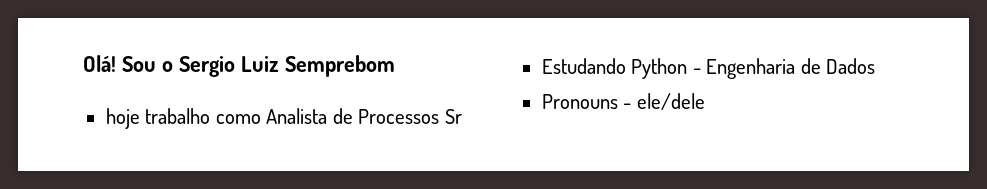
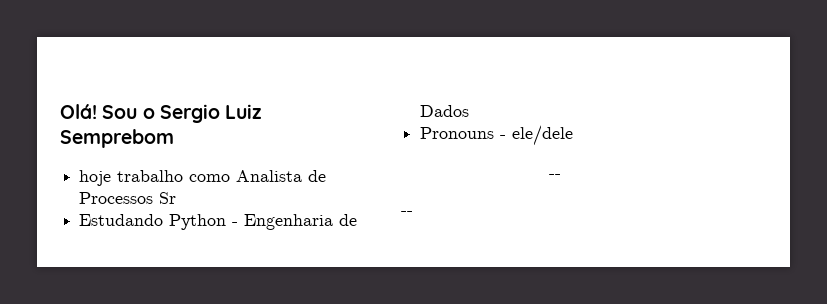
  Pronouns - ele/dele
+ --
+ --

